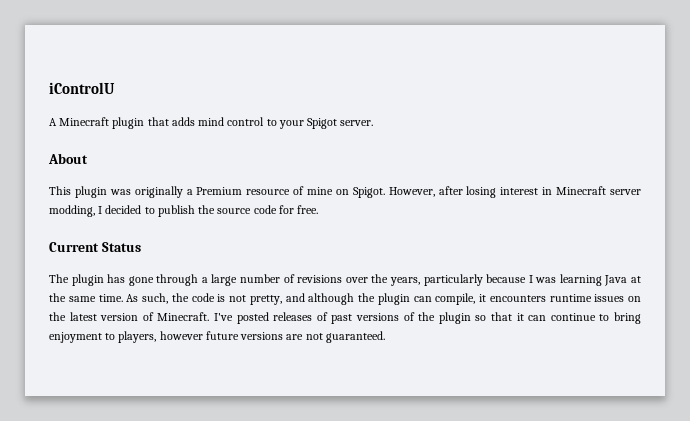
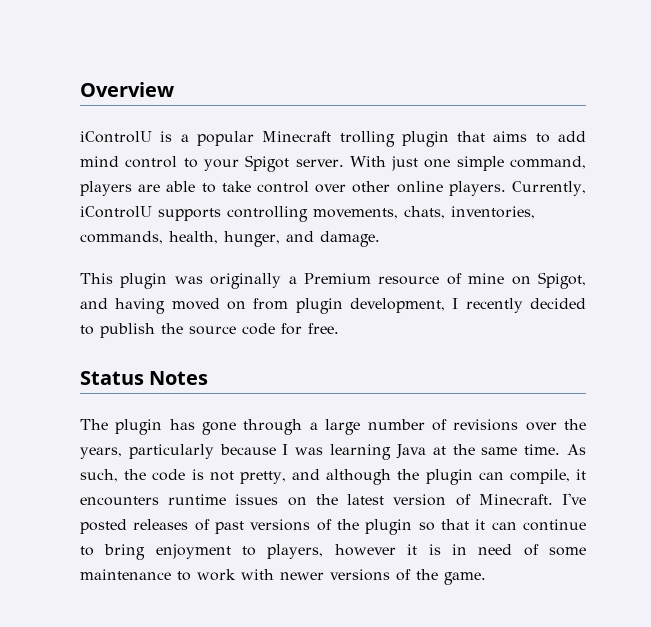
- iControlU
- A Minecraft plugin that adds mind control to your Spigot server.
- About
+ Overview
+ iControlU is a popular Minecraft trolling plugin that aims to add mind control to your Spigot server. With just one simple command, players are able to take control over other online players. Currently, iControlU supports controlling movements, chats, inventories, commands, health, hunger, and damage.
- This plugin was originally a Premium resource of mine on Spigot. However, after losing interest in Minecraft server modding, I decided to publish the source code for free.
+ This plugin was originally a Premium resource of mine on Spigot, and having moved on from plugin development, I recently decided to publish the source code for free.
- Current Status
+ Status Notes
- I've posted releases of past versions of the plugin so that it can continue to bring enjoyment to players, however future versions are not guaranteed.
+ I've posted releases of past versions of the plugin so that it can continue to bring enjoyment to players, however it is in need of some maintenance to work with newer versions of the game.

